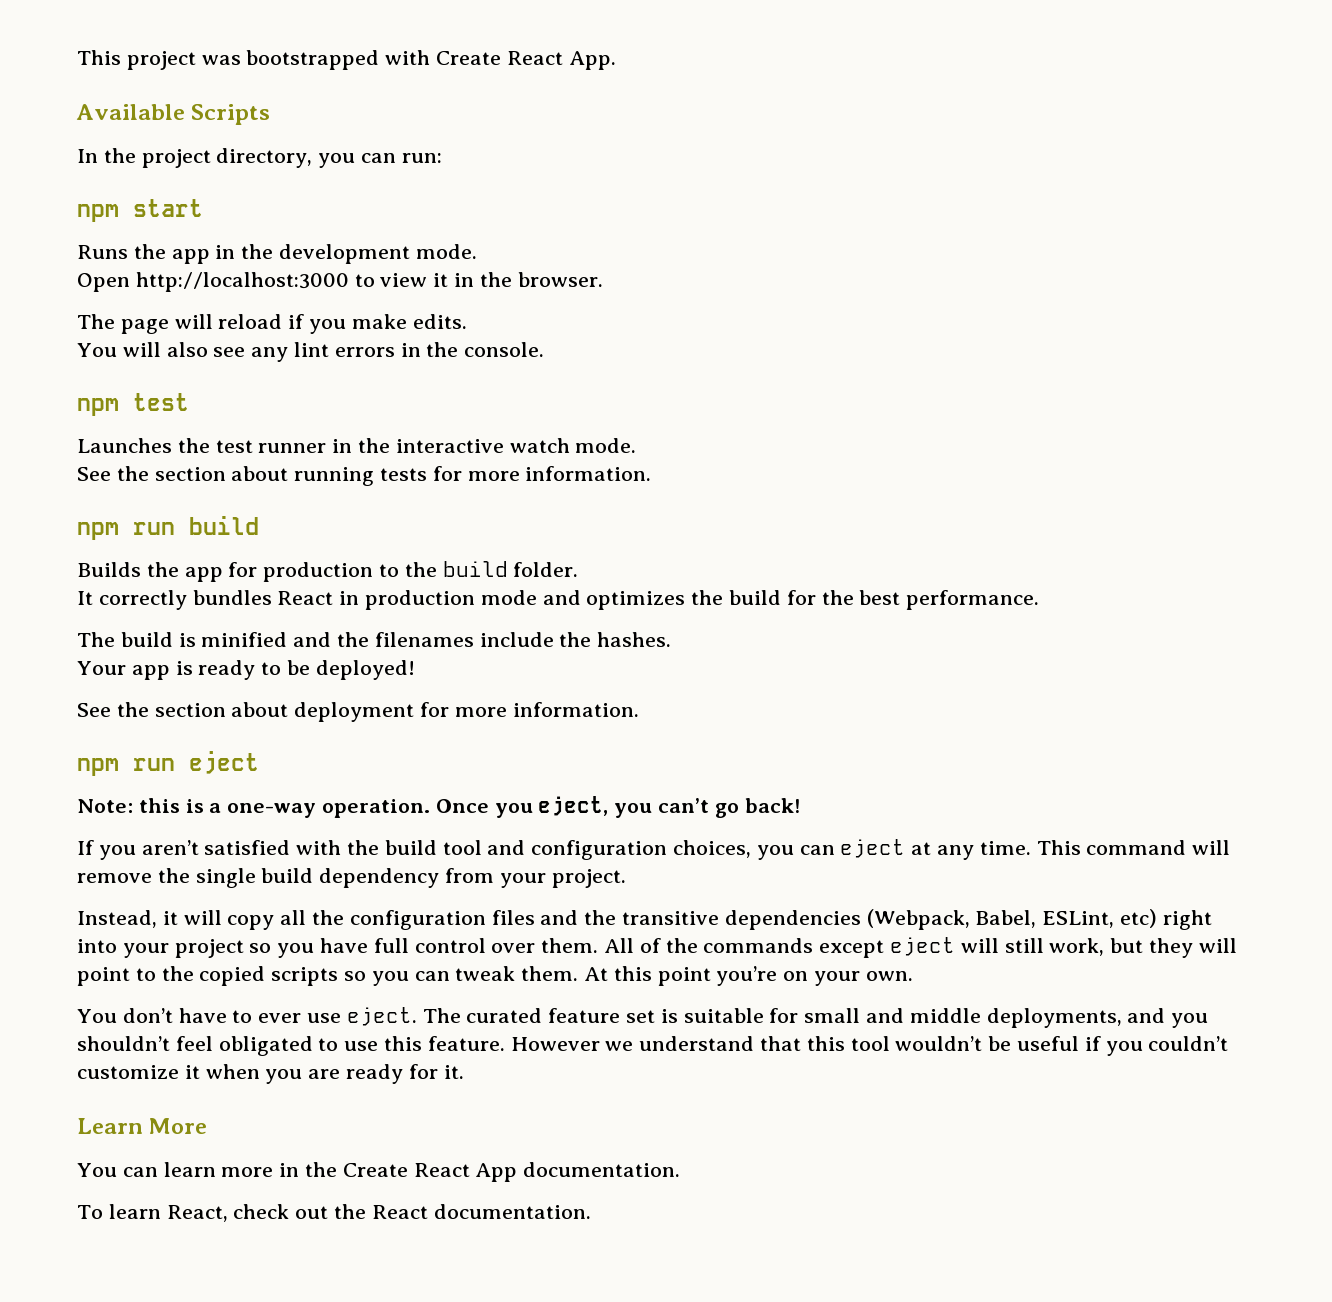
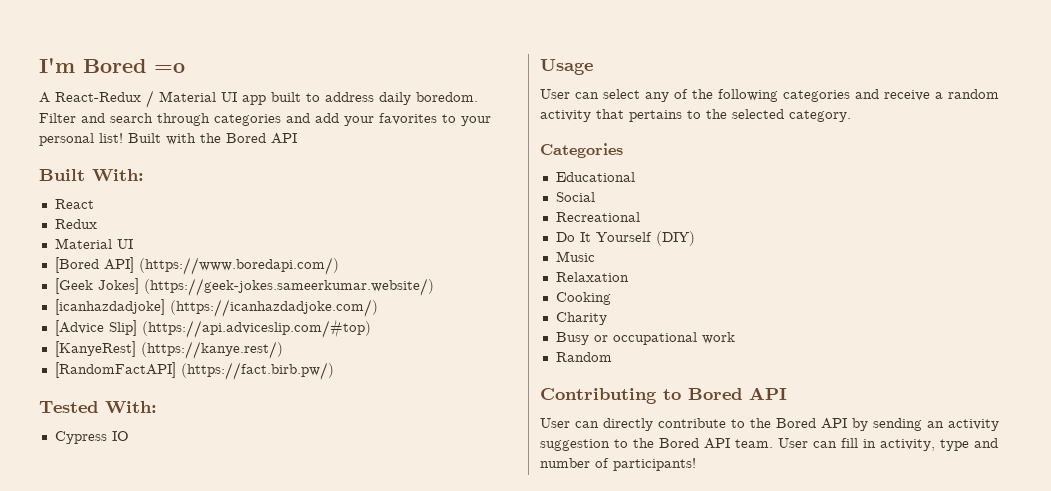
- This project was bootstrapped with Create React App.
- Available Scripts
- In the project directory, you can run:
- npm start
- Runs the app in the development mode.
- Open http://localhost:3000 to view it in the browser.
- The page will reload if you make edits.
- You will also see any lint errors in the console.
- npm test
- Launches the test runner in the interactive watch mode.
- See the section about running tests for more information.
- npm run build
- Builds the app for production to the build folder.
- It correctly bundles React in production mode and optimizes the build for the best performance.
- The build is minified and the filenames include the hashes.
- Your app is ready to be deployed!
- See the section about deployment for more information.
- npm run eject
- Note: this is a one-way operation. Once you eject, you can’t go back!
- If you aren’t satisfied with the build tool and configuration choices, you can eject at any time. This command will remove the single build dependency from your project.
- Instead, it will copy all the configuration files and the transitive dependencies (Webpack, Babel, ESLint, etc) right into your project so you have full control over them. All of the commands except eject will still work, but they will point to the copied scripts so you can tweak them. At this point you’re on your own.
- You don’t have to ever use eject. The curated feature set is suitable for small and middle deployments, and you shouldn’t feel obligated to use this feature. However we understand that this tool wouldn’t be useful if you couldn’t customize it when you are ready for it.
- Learn More
- You can learn more in the Create React App documentation.
- To learn React, check out the React documentation.
+ I'm Bored =o
+ A React-Redux / Material UI app built to address daily boredom. Filter and search through categories and add your favorites to your personal list! Built with the Bored API
+ Built With:
+ React
+ Redux
+ Material UI
+ [Bored API] (https://www.boredapi.com/)
+ [Geek Jokes] (https://geek-jokes.sameerkumar.website/)
+ [icanhazdadjoke] (https://icanhazdadjoke.com/)
+ [Advice Slip] (https://api.adviceslip.com/#top)
+ [KanyeRest] (https://kanye.rest/)
+ [RandomFactAPI] (https://fact.birb.pw/)
+ Tested With:
+ Cypress IO
+ Usage
+ User can select any of the following categories and receive a random activity that pertains to the selected category.
+ Categories
+ Educational
+ Social
+ Recreational
+ Do It Yourself (DIY)
+ Music
+ Relaxation
+ Cooking
+ Charity
+ Busy or occupational work
+ Random
+ Contributing to Bored API
+ User can directly contribute to the Bored API by sending an activity suggestion to the Bored API team. User can fill in activity, type and number of participants!

